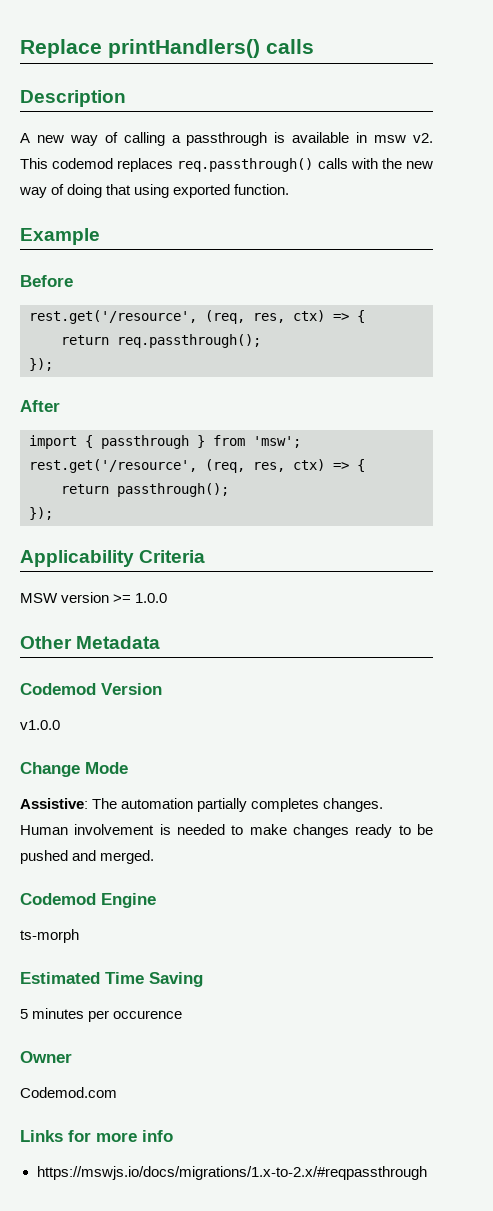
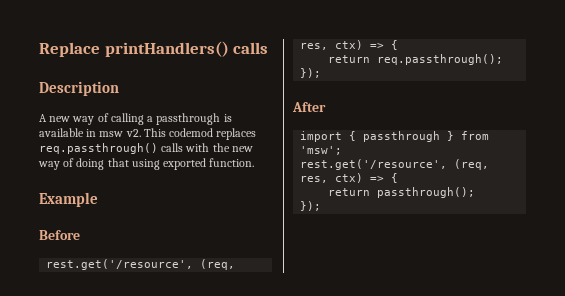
- Applicability Criteria
- MSW version >= 1.0.0
- Other Metadata
- Codemod Version
- v1.0.0
- Change Mode
- Assistive: The automation partially completes changes. Human involvement is needed to make changes ready to be pushed and merged.
- Codemod Engine
- ts-morph
- Estimated Time Saving
- 5 minutes per occurence
- Owner
- Codemod.com
- Links for more info
- https://mswjs.io/docs/migrations/1.x-to-2.x/#reqpassthrough

